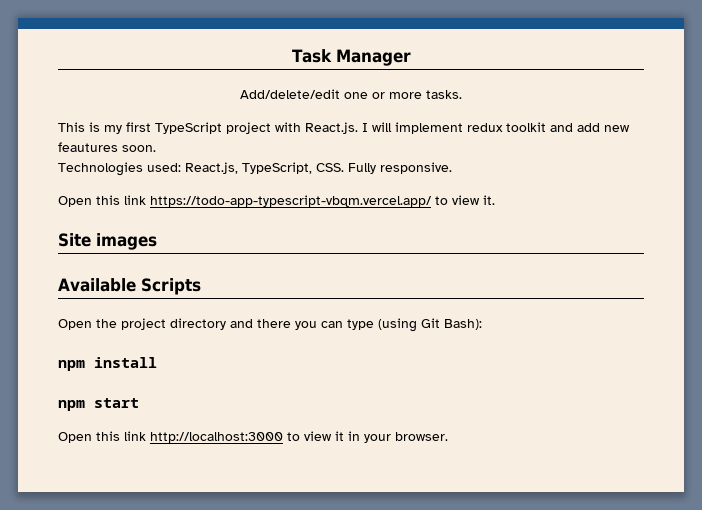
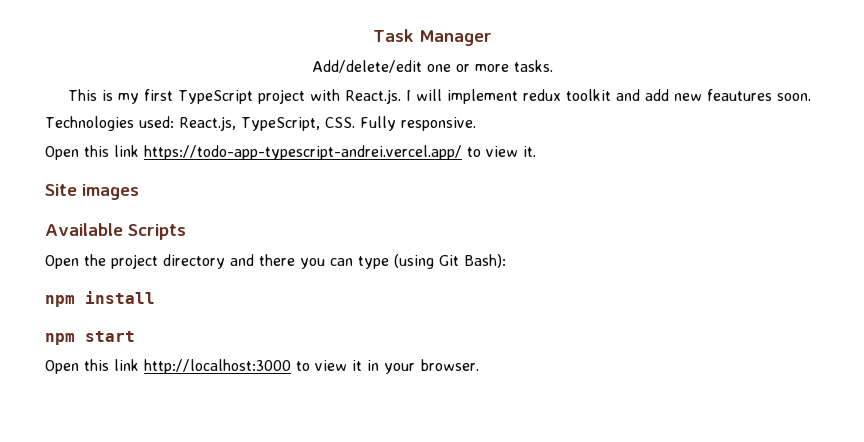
- Open this link https://todo-app-typescript-vbqm.vercel.app/ to view it.
+ Open this link https://todo-app-typescript-andrei.vercel.app/ to view it.

